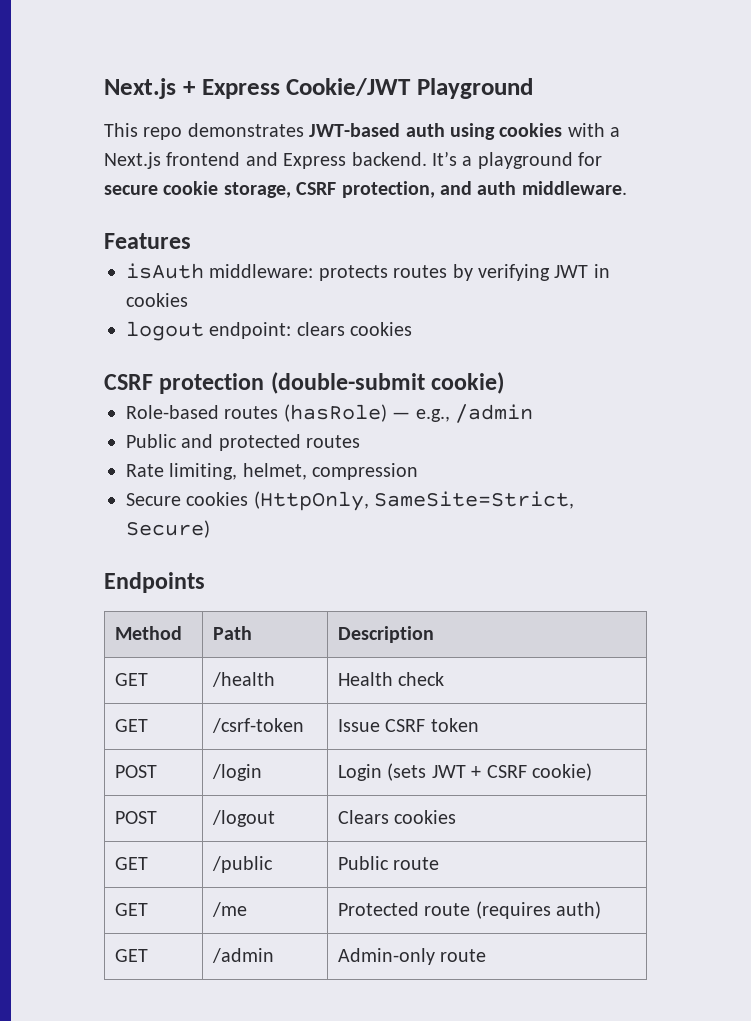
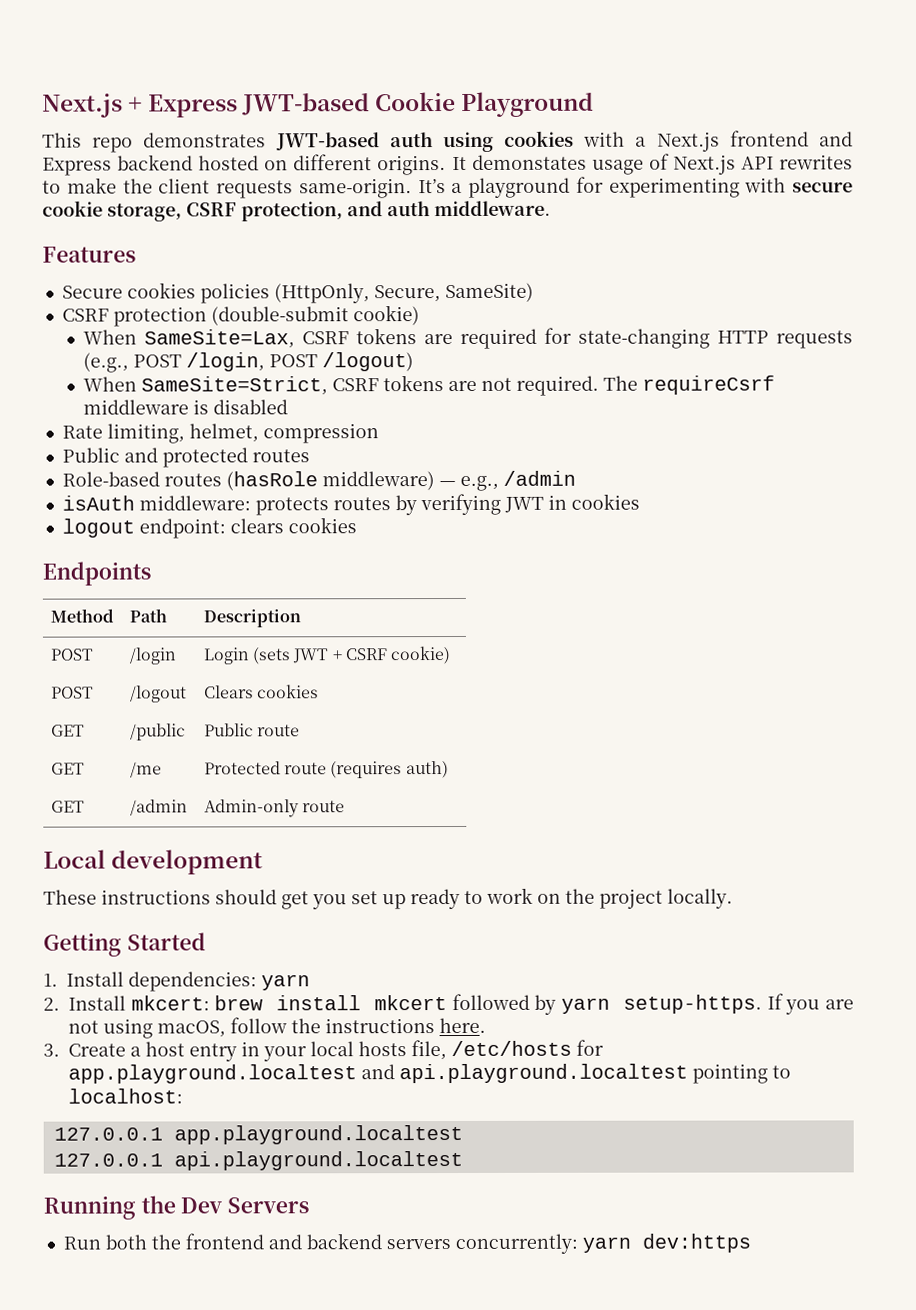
- Next.js + Express Cookie/JWT Playground
+ Next.js + Express JWT-based Cookie Playground
- This repo demonstrates JWT-based auth using cookies with a Next.js frontend and Express backend.
+ This repo demonstrates JWT-based auth using cookies with a Next.js frontend and Express backend hosted on different origins. It demonstates usage of Next.js API rewrites to make the client requests same-origin.
- It’s a playground for secure cookie storage, CSRF protection, and auth middleware.
+ It’s a playground for experimenting with secure cookie storage, CSRF protection, and auth middleware.
+ Secure cookies policies (HttpOnly, Secure, SameSite)
+ CSRF protection (double-submit cookie)
+ When SameSite=Lax, CSRF tokens are required for state-changing HTTP requests (e.g., POST /login, POST /logout)
+ When SameSite=Strict, CSRF tokens are not required. The requireCsrf middleware is disabled
+ Rate limiting, helmet, compression
+ Public and protected routes
+ Role-based routes (hasRole middleware) — e.g., /admin
- CSRF protection (double-submit cookie)
- Role-based routes (hasRole) — e.g., /admin
- Public and protected routes
- Rate limiting, helmet, compression
- Secure cookies (HttpOnly, SameSite=Strict, Secure)
  Endpoints
  Method | Path | Description
- GET | /health | Health check
- GET | /csrf-token | Issue CSRF token
+ Local development
+ These instructions should get you set up ready to work on the project locally.
+ Getting Started
+ 1. Install dependencies: yarn
+ 2. Install mkcert: brew install mkcert followed by yarn setup-https. If you are not using macOS, follow the instructions here.
+ 3. Create a host entry in your local hosts file, /etc/hosts for app.playground.localtest and api.playground.localtest pointing to localhost:
+ 127.0.0.1 app.playground.localtest
+ 127.0.0.1 api.playground.localtest
+ Running the Dev Servers
+ Run both the frontend and backend servers concurrently: yarn dev:https

